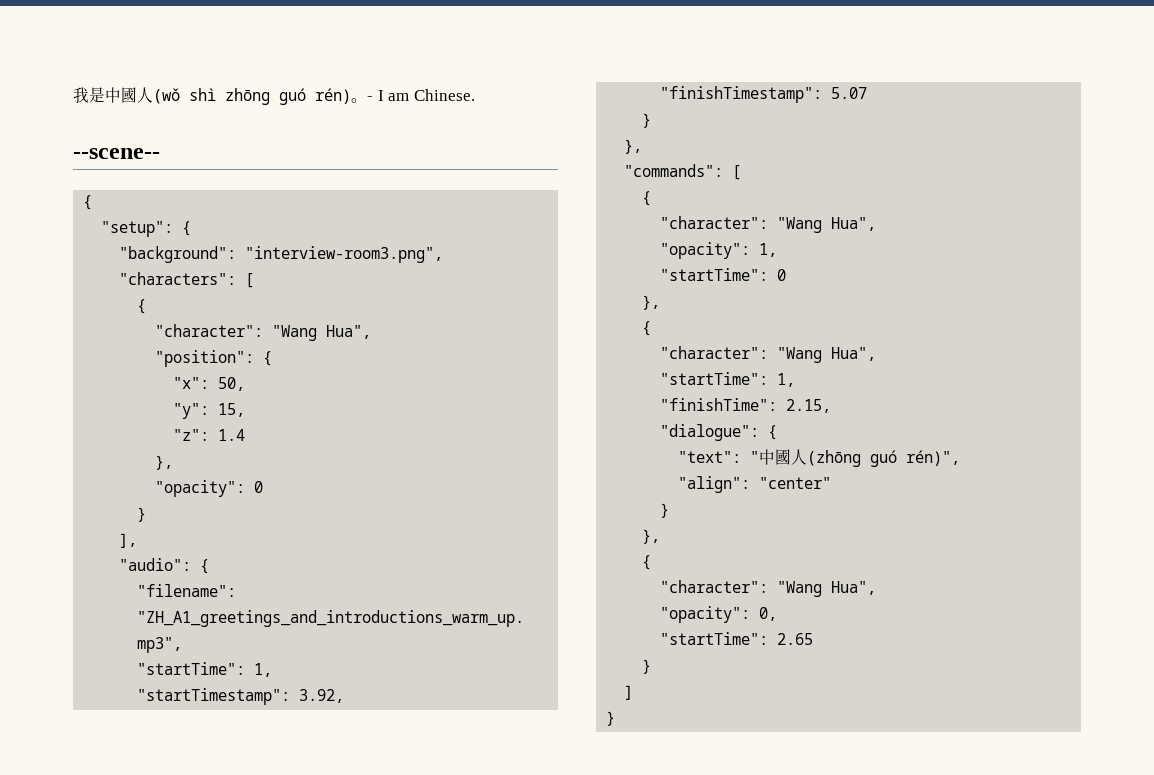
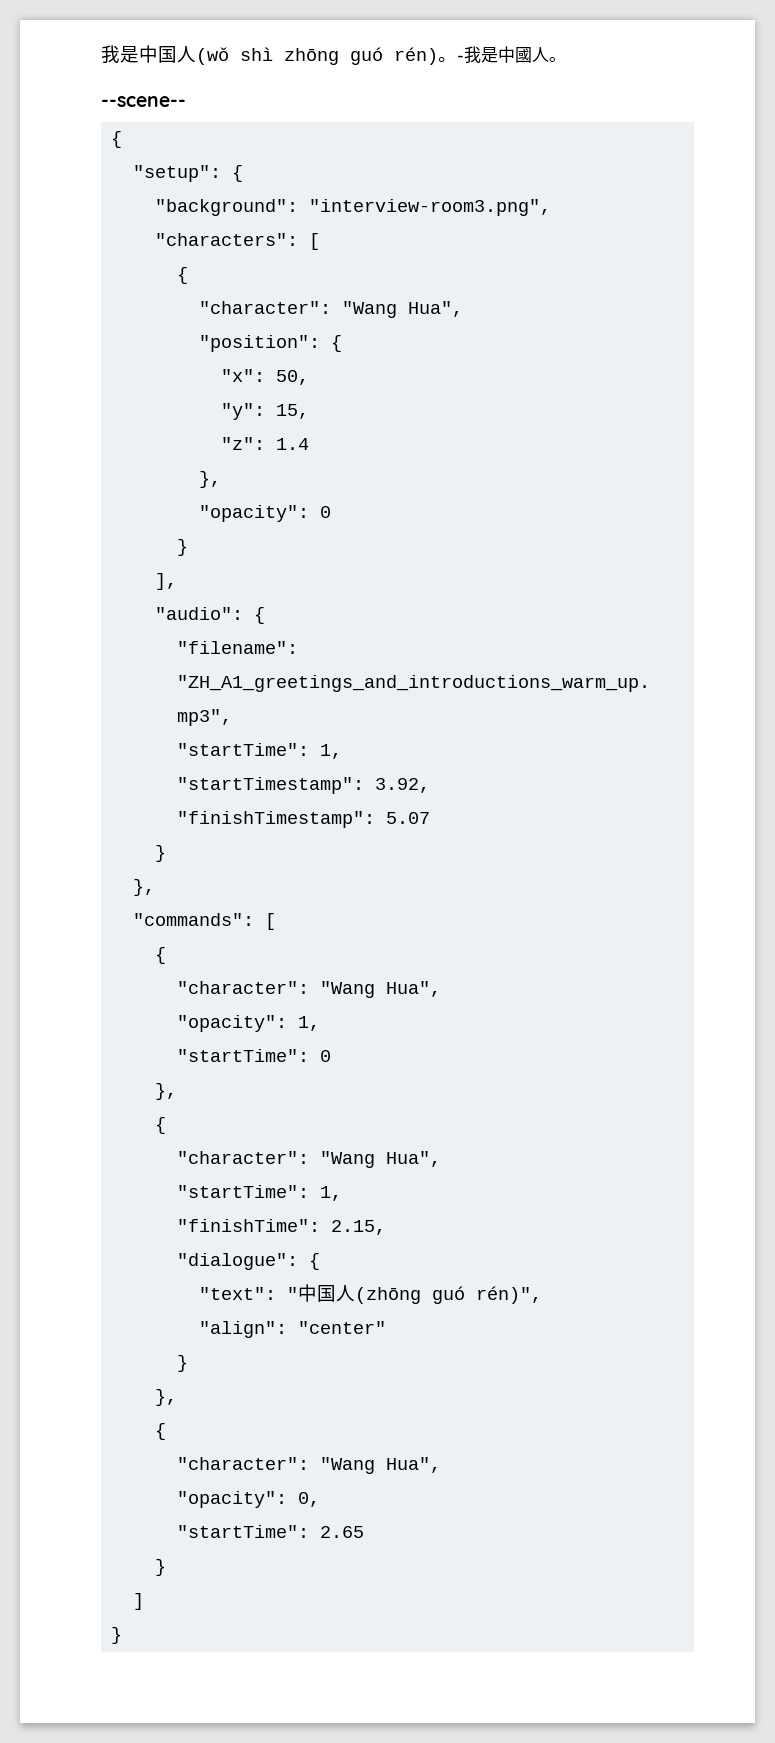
- 我是中國人(wǒ shì zhōng guó rén)。
+ 我是中国人(wǒ shì zhōng guó rén)。
- - I am Chinese.
+ -我是中國人。
- "text": "中國人(zhōng guó rén)",
+ "text": "中国人(zhōng guó rén)",

